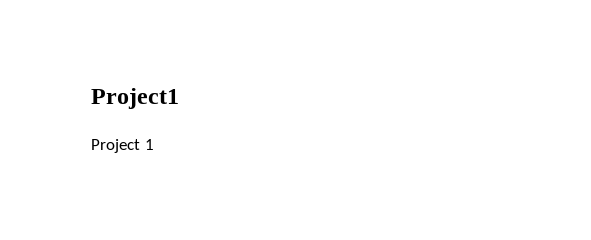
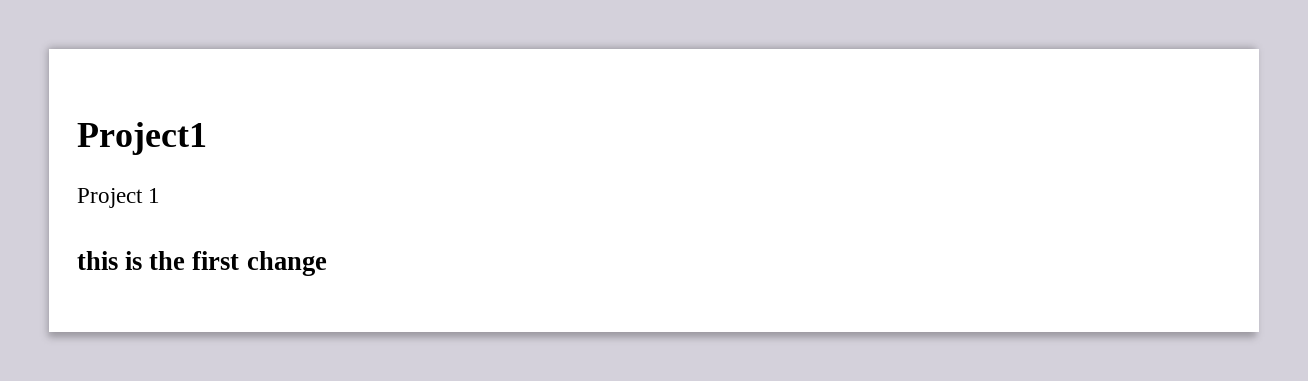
+ this is the first change

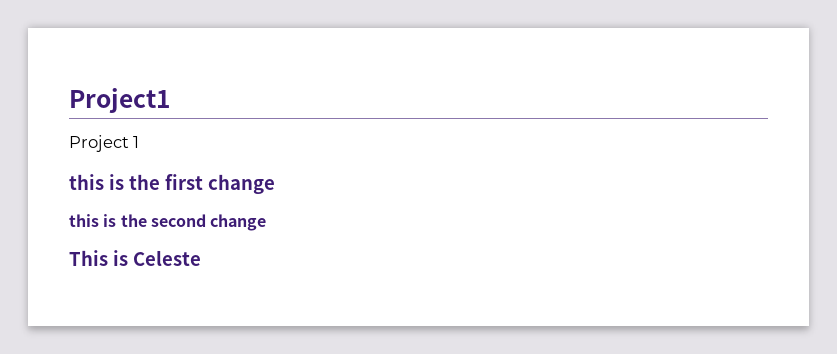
+ this is the second change
+ This is Celeste

